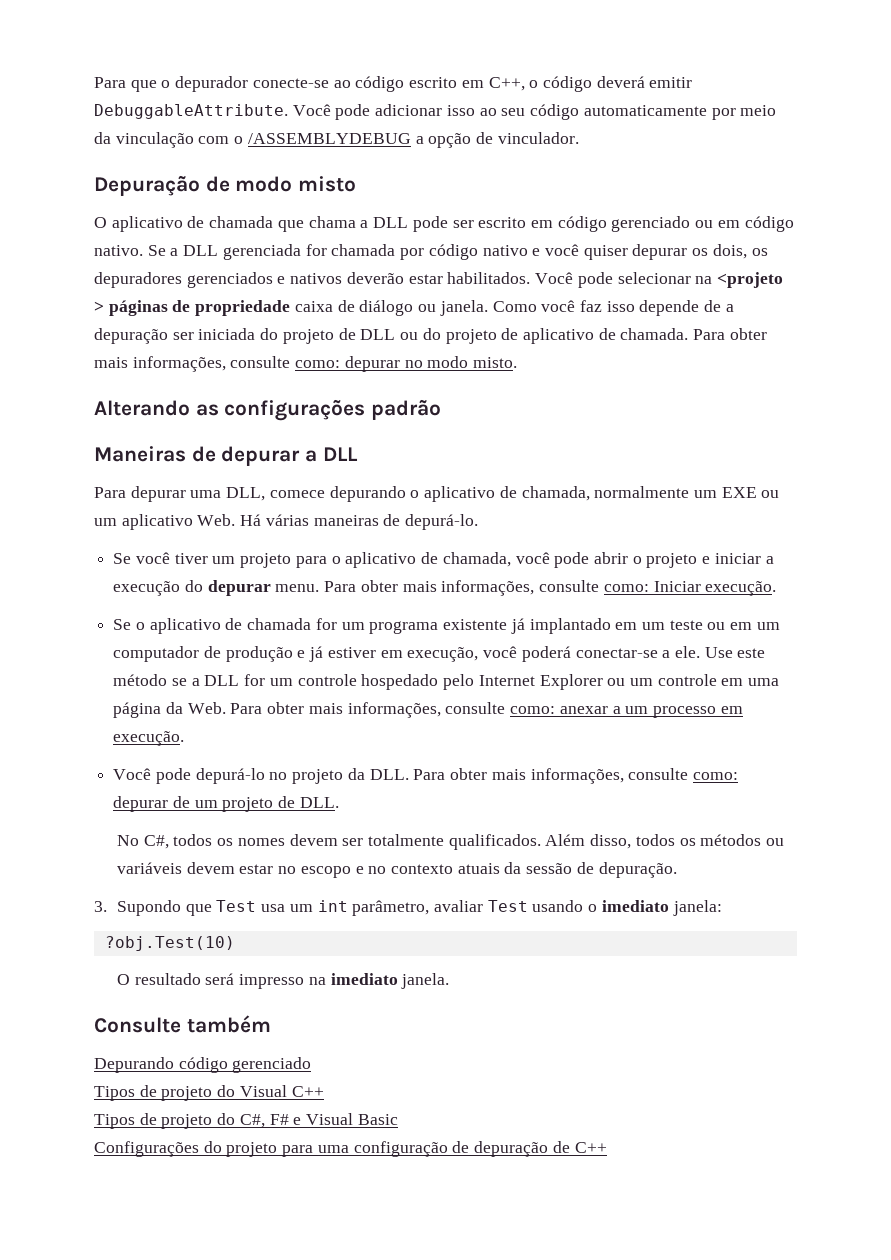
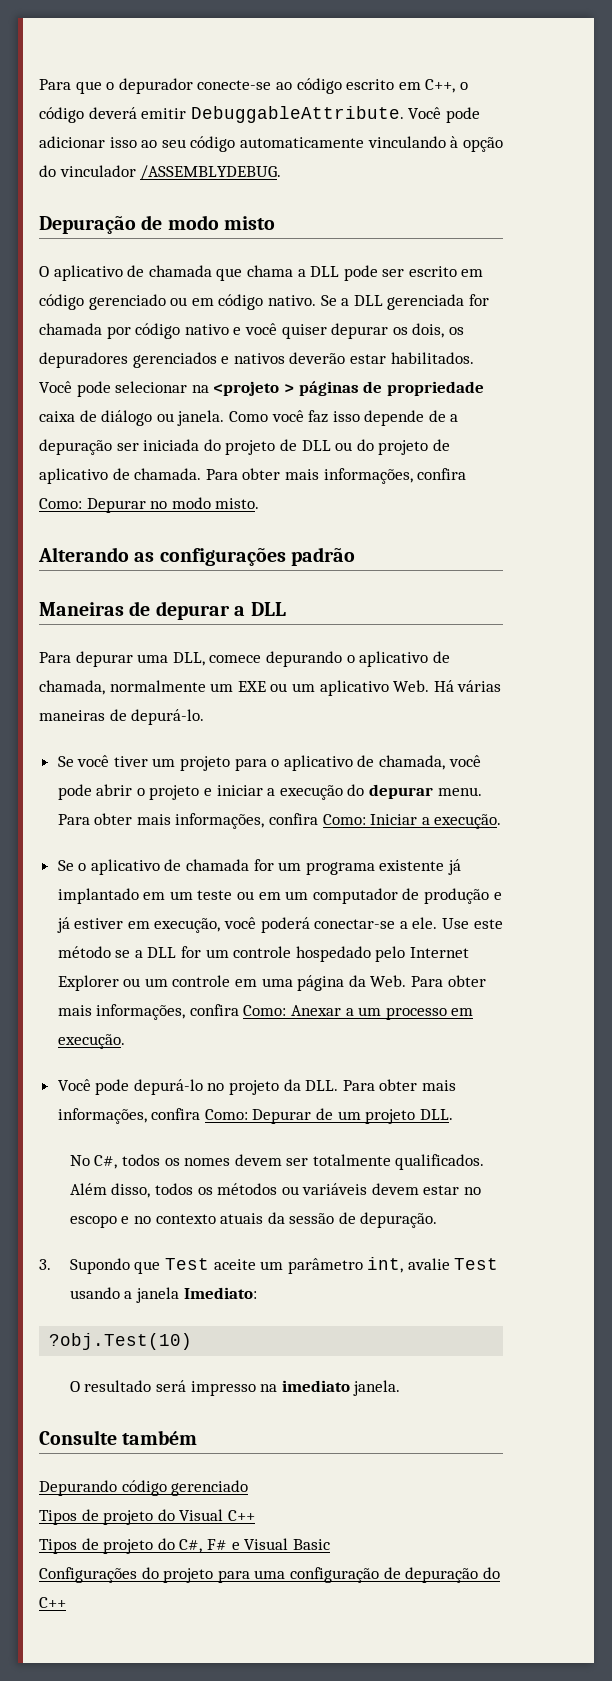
- Você pode adicionar isso ao seu código automaticamente por meio da vinculação com o /ASSEMBLYDEBUG a opção de vinculador.
+ Você pode adicionar isso ao seu código automaticamente vinculando à opção do vinculador /ASSEMBLYDEBUG.
- Para obter mais informações, consulte como: depurar no modo misto.
+ Para obter mais informações, confira Como: Depurar no modo misto.
- Para obter mais informações, consulte como: Iniciar execução.
+ Para obter mais informações, confira Como: Iniciar a execução.
- Use este método se a DLL for um controle hospedado pelo Internet Explorer ou um controle em uma página da Web. Para obter mais informações, consulte como: anexar a um processo em execução.
+ Use este método se a DLL for um controle hospedado pelo Internet Explorer ou um controle em uma página da Web. Para obter mais informações, confira Como: Anexar a um processo em execução.
- Você pode depurá-lo no projeto da DLL. Para obter mais informações, consulte como: depurar de um projeto de DLL.
+ Você pode depurá-lo no projeto da DLL. Para obter mais informações, confira Como: Depurar de um projeto DLL.
- 3. Supondo que Test usa um int parâmetro, avaliar Test usando o imediato janela:
+ 3. Supondo que Test aceite um parâmetro int, avalie Test usando a janela Imediato:
- Configurações do projeto para uma configuração de depuração de C++
+ Configurações do projeto para uma configuração de depuração do C++

